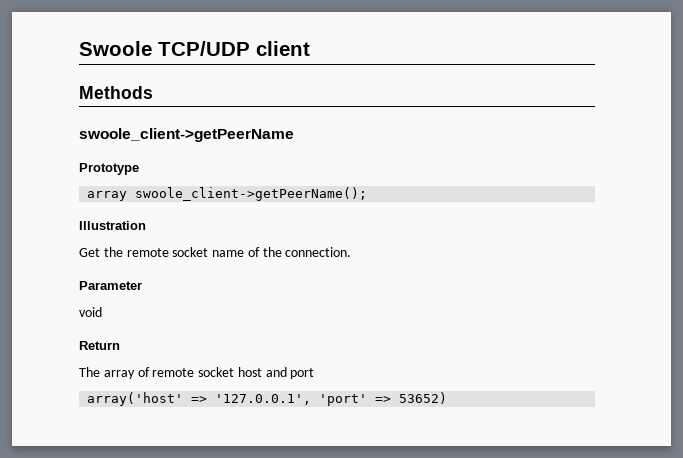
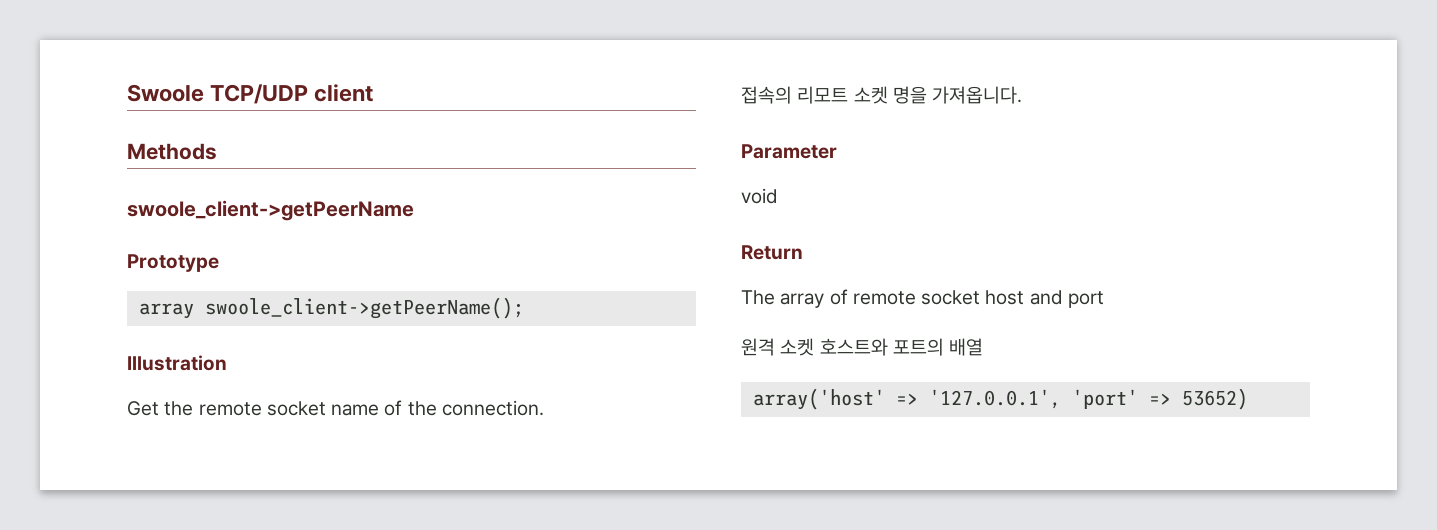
+ 접속의 리모트 소켓 명을 가져옵니다.
+ 원격 소켓 호스트와 포트의 배열

